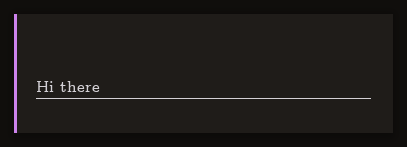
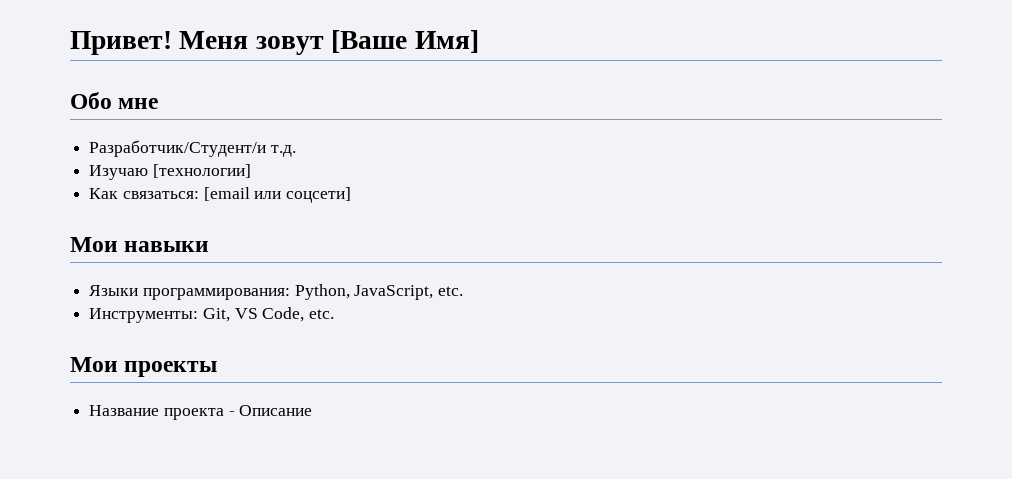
- Hi there
+ Привет! Меня зовут [Ваше Имя]
+ Обо мне
+ Разработчик/Студент/и т.д.
+ Изучаю [технологии]
+ Как связаться: [email или соцсети]
+ Мои навыки
+ Языки программирования: Python, JavaScript, etc.
+ Инструменты: Git, VS Code, etc.
+ Мои проекты
+ Название проекта - Описание

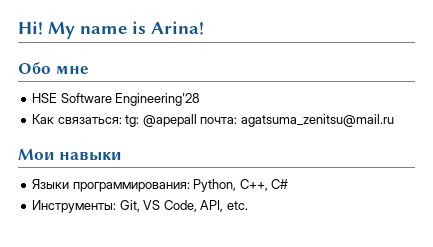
- Привет! Меня зовут [Ваше Имя]
+ Hi! My name is Arina!
  Обо мне
- Разработчик/Студент/и т.д.
- Изучаю [технологии]
- Как связаться: [email или соцсети]
+ HSE Software Engineering'28
+ Как связаться: tg: @apepall почта: agatsuma_zenitsu@mail.ru
- Языки программирования: Python, JavaScript, etc.
+ Языки программирования: Python, C++, C#
- Инструменты: Git, VS Code, etc.
- Мои проекты
- Название проекта - Описание
+ Инструменты: Git, VS Code, API, etc.

